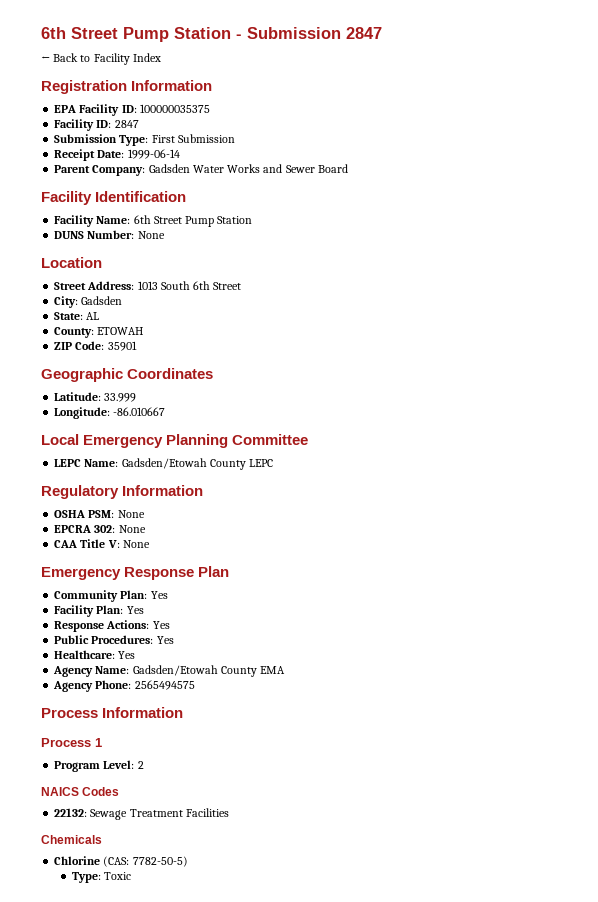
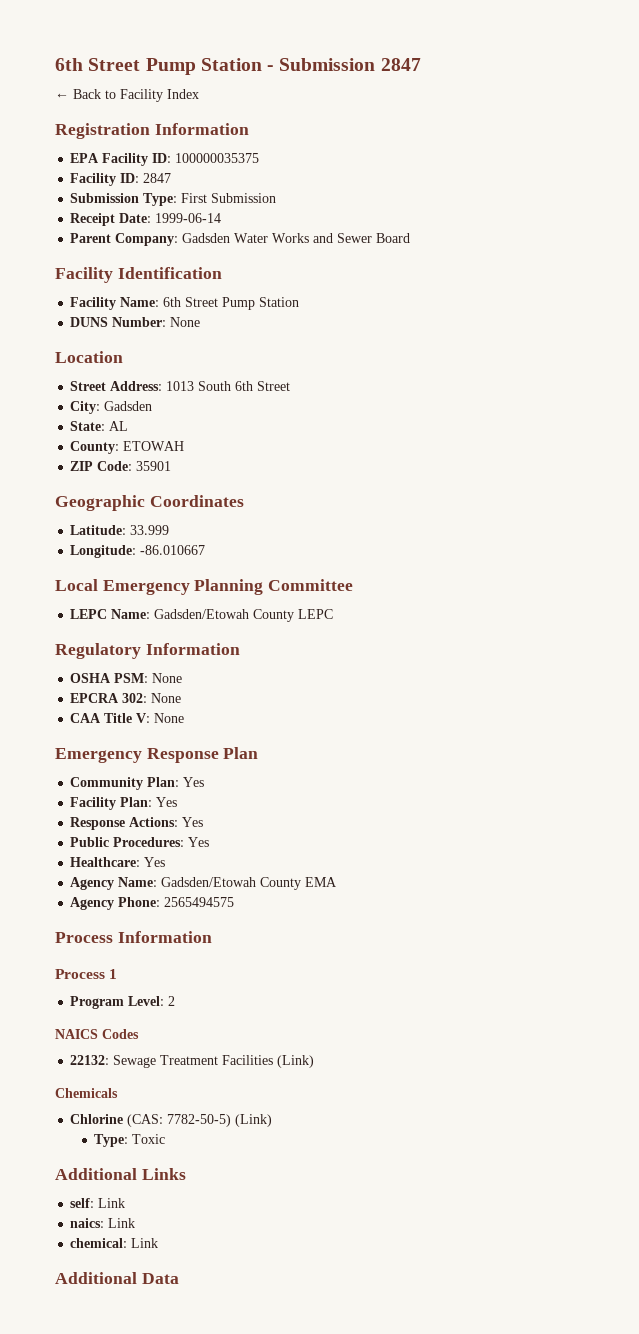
- 22132: Sewage Treatment Facilities
+ 22132: Sewage Treatment Facilities (Link)
- Chlorine (CAS: 7782-50-5)
+ Chlorine (CAS: 7782-50-5) (Link)
+ Additional Links
+ self: Link
+ naics: Link
+ chemical: Link
+ Additional Data

